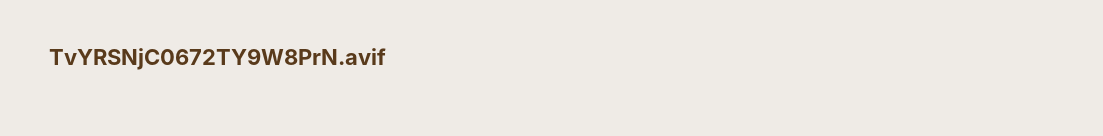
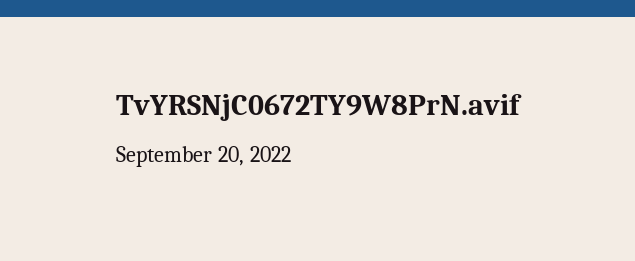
+ September 20, 2022

